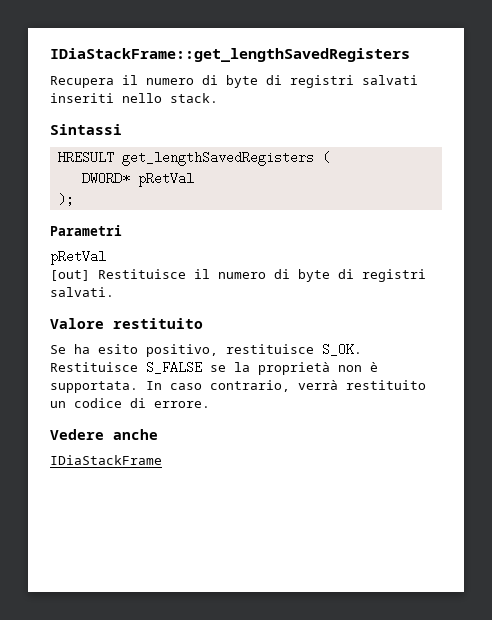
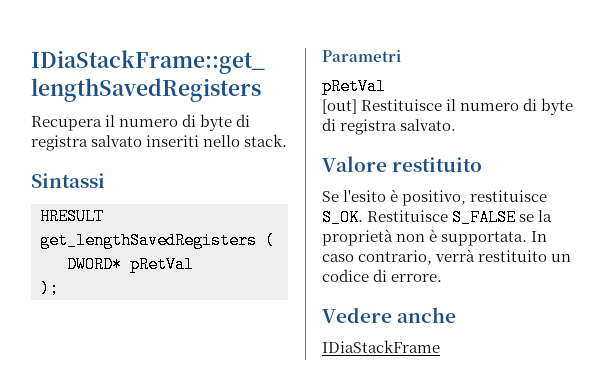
- Recupera il numero di byte di registri salvati inseriti nello stack.
+ Recupera il numero di byte di registra salvato inseriti nello stack.
- [out] Restituisce il numero di byte di registri salvati.
+ [out] Restituisce il numero di byte di registra salvato.
- Se ha esito positivo, restituisce S_OK.
+ Se l'esito è positivo, restituisce S_OK.

